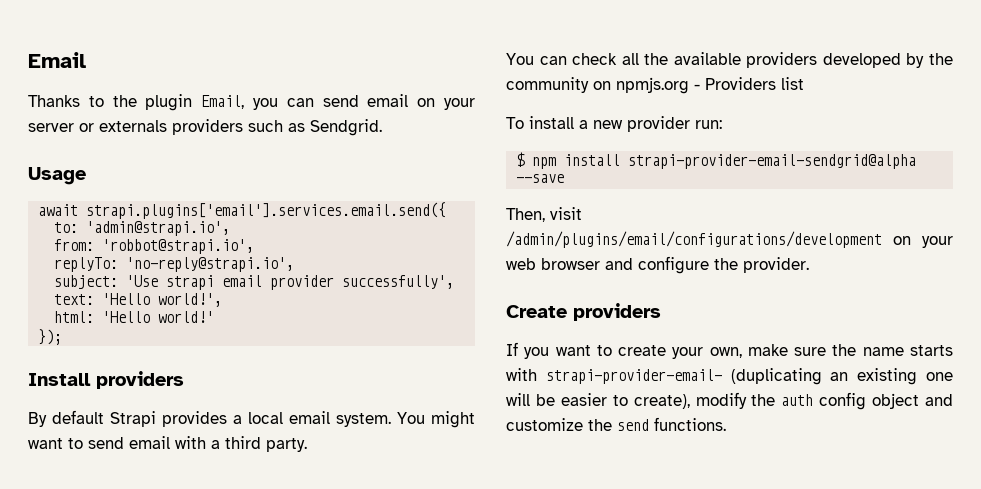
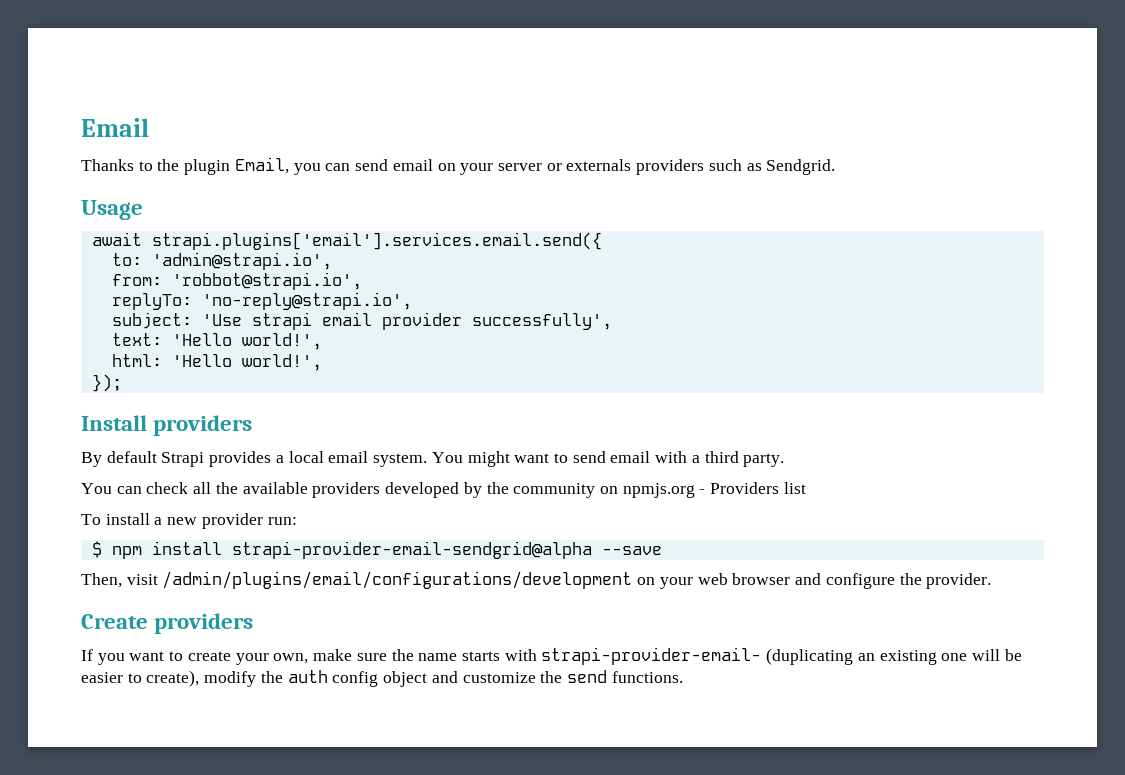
- html: 'Hello world!'
+ html: 'Hello world!',

